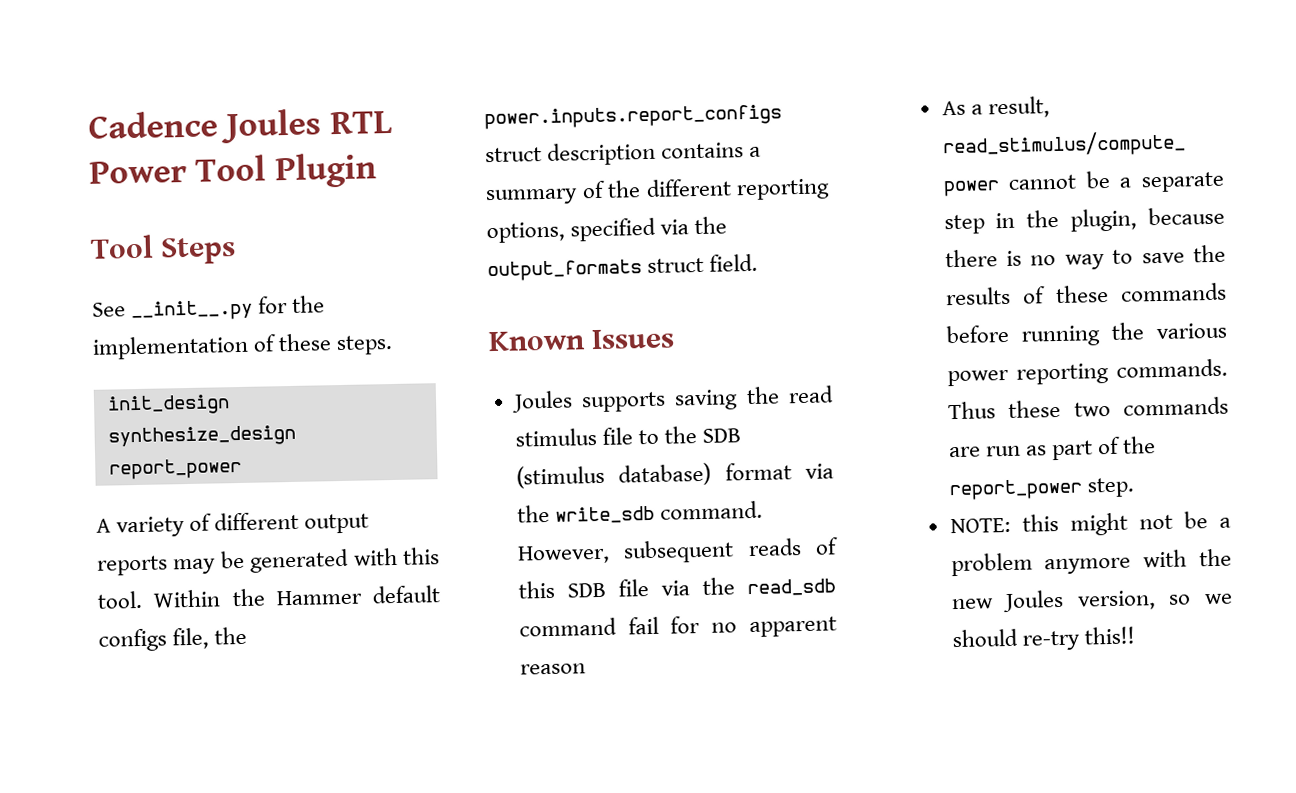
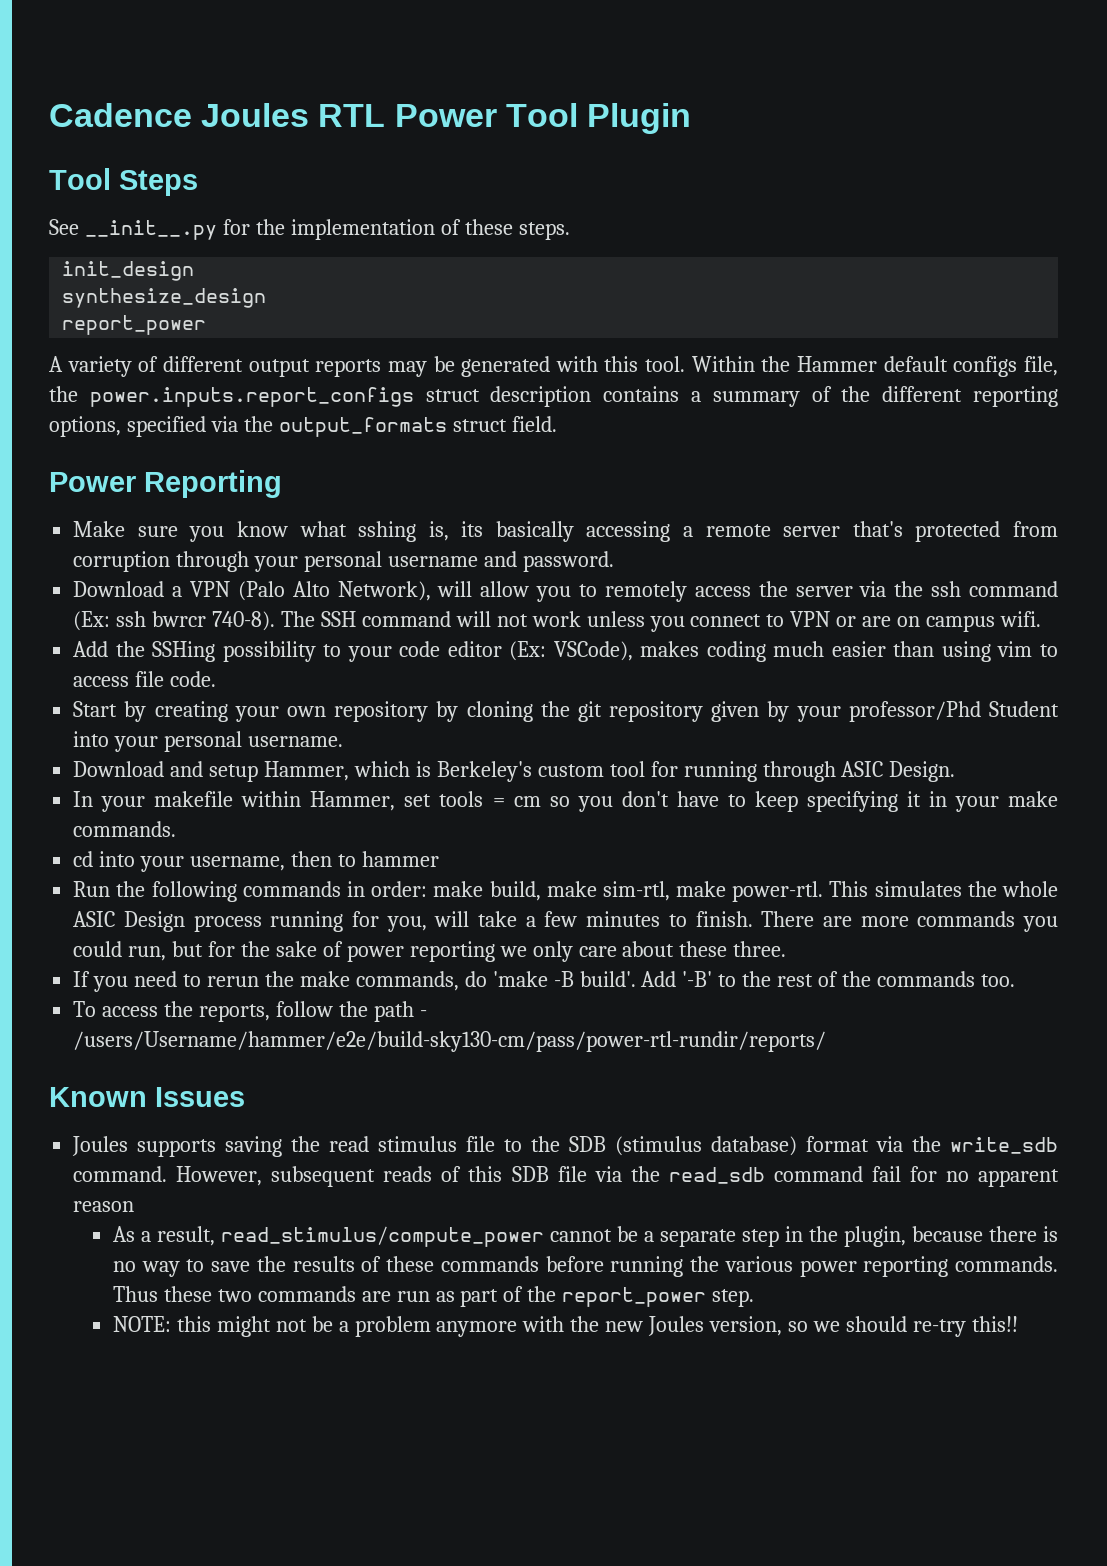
+ Power Reporting
+ Make sure you know what sshing is, its basically accessing a remote server that's protected from corruption through your personal username and password.
+ Download a VPN (Palo Alto Network), will allow you to remotely access the server via the ssh command (Ex: ssh bwrcr 740-8). The SSH command will not work unless you connect to VPN or are on campus wifi.
+ Add the SSHing possibility to your code editor (Ex: VSCode), makes coding much easier than using vim to access file code.
+ Start by creating your own repository by cloning the git repository given by your professor/Phd Student into your personal username.
+ Download and setup Hammer, which is Berkeley's custom tool for running through ASIC Design.
+ In your makefile within Hammer, set tools = cm so you don't have to keep specifying it in your make commands.
+ cd into your username, then to hammer
+ Run the following commands in order: make build, make sim-rtl, make power-rtl. This simulates the whole ASIC Design process running for you, will take a few minutes to finish. There are more commands you could run, but for the sake of power reporting we only care about these three.
+ If you need to rerun the make commands, do 'make -B build'. Add '-B' to the rest of the commands too.
+ To access the reports, follow the path - /users/Username/hammer/e2e/build-sky130-cm/pass/power-rtl-rundir/reports/

